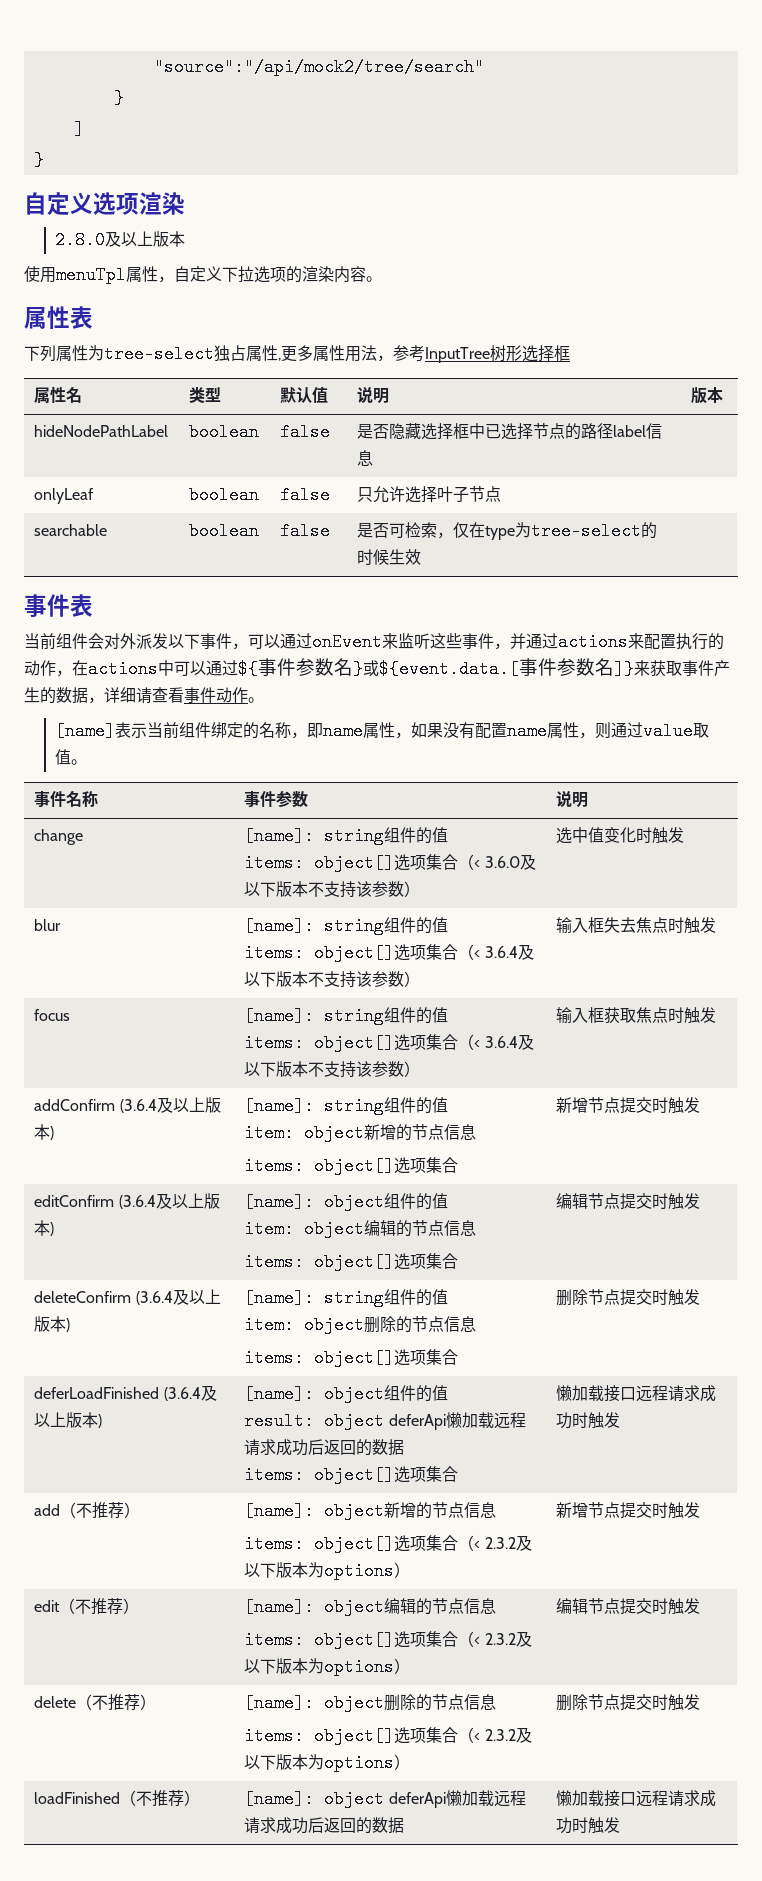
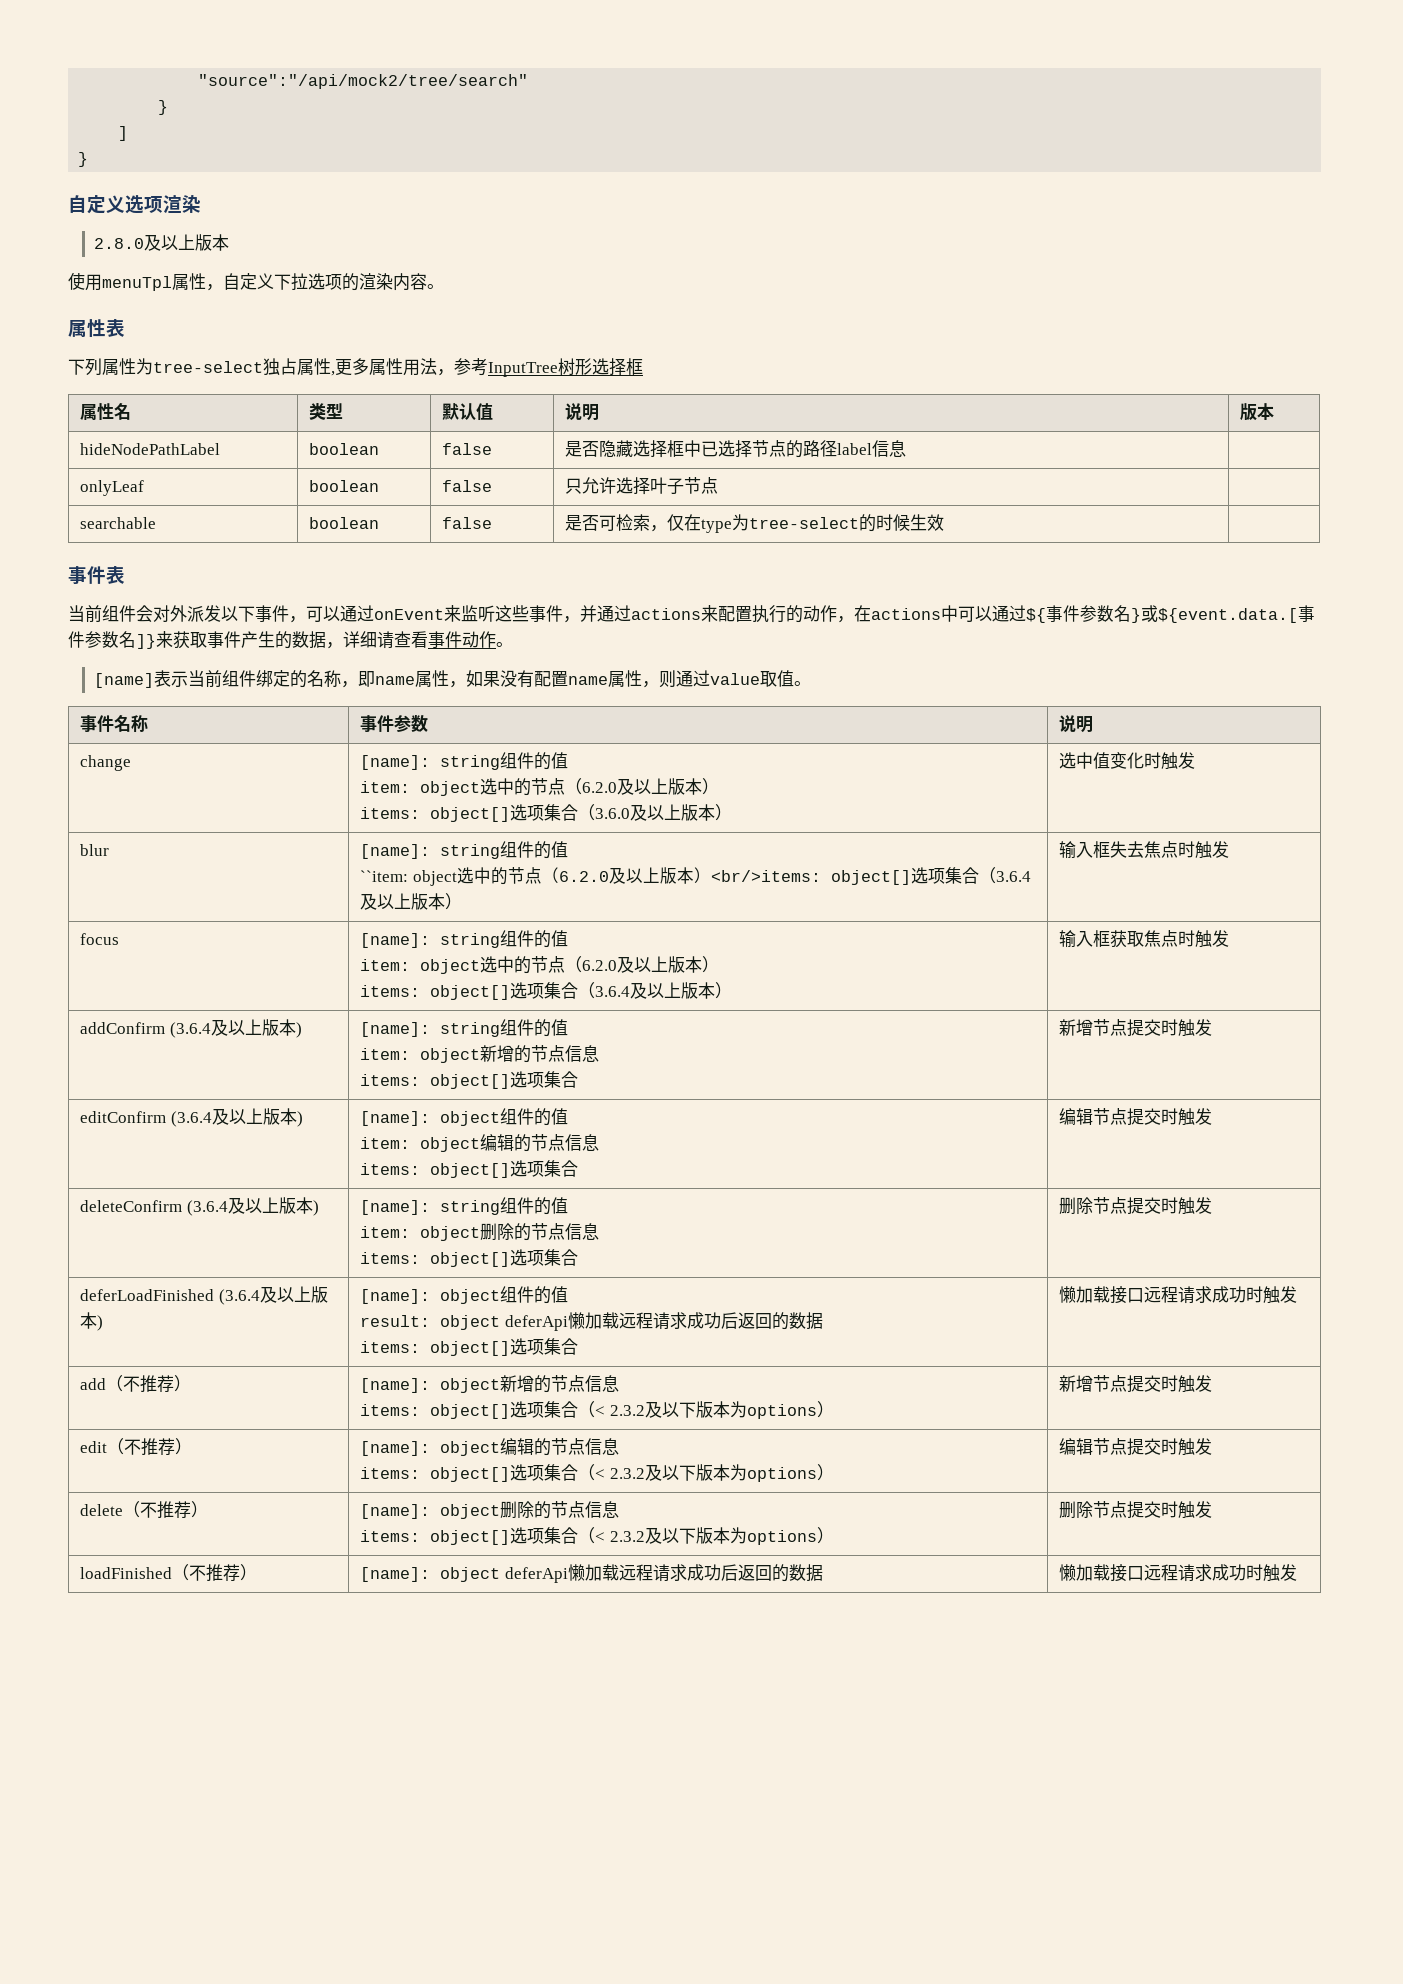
  change | [name]: string组件的值
- items: object[]选项集合（< 3.6.0及以下版本不支持该参数） | 选中值变化时触发
+ item: object选中的节点（6.2.0及以上版本）
+ items: object[]选项集合（3.6.0及以上版本） | 选中值变化时触发
  blur | [name]: string组件的值
- items: object[]选项集合（< 3.6.4及以下版本不支持该参数） | 输入框失去焦点时触发
+ ``item: object选中的节点（6.2.0及以上版本）<br/>items: object[]选项集合（3.6.4及以上版本） | 输入框失去焦点时触发
  focus | [name]: string组件的值
- items: object[]选项集合（< 3.6.4及以下版本不支持该参数） | 输入框获取焦点时触发
+ item: object选中的节点（6.2.0及以上版本）
+ items: object[]选项集合（3.6.4及以上版本） | 输入框获取焦点时触发

